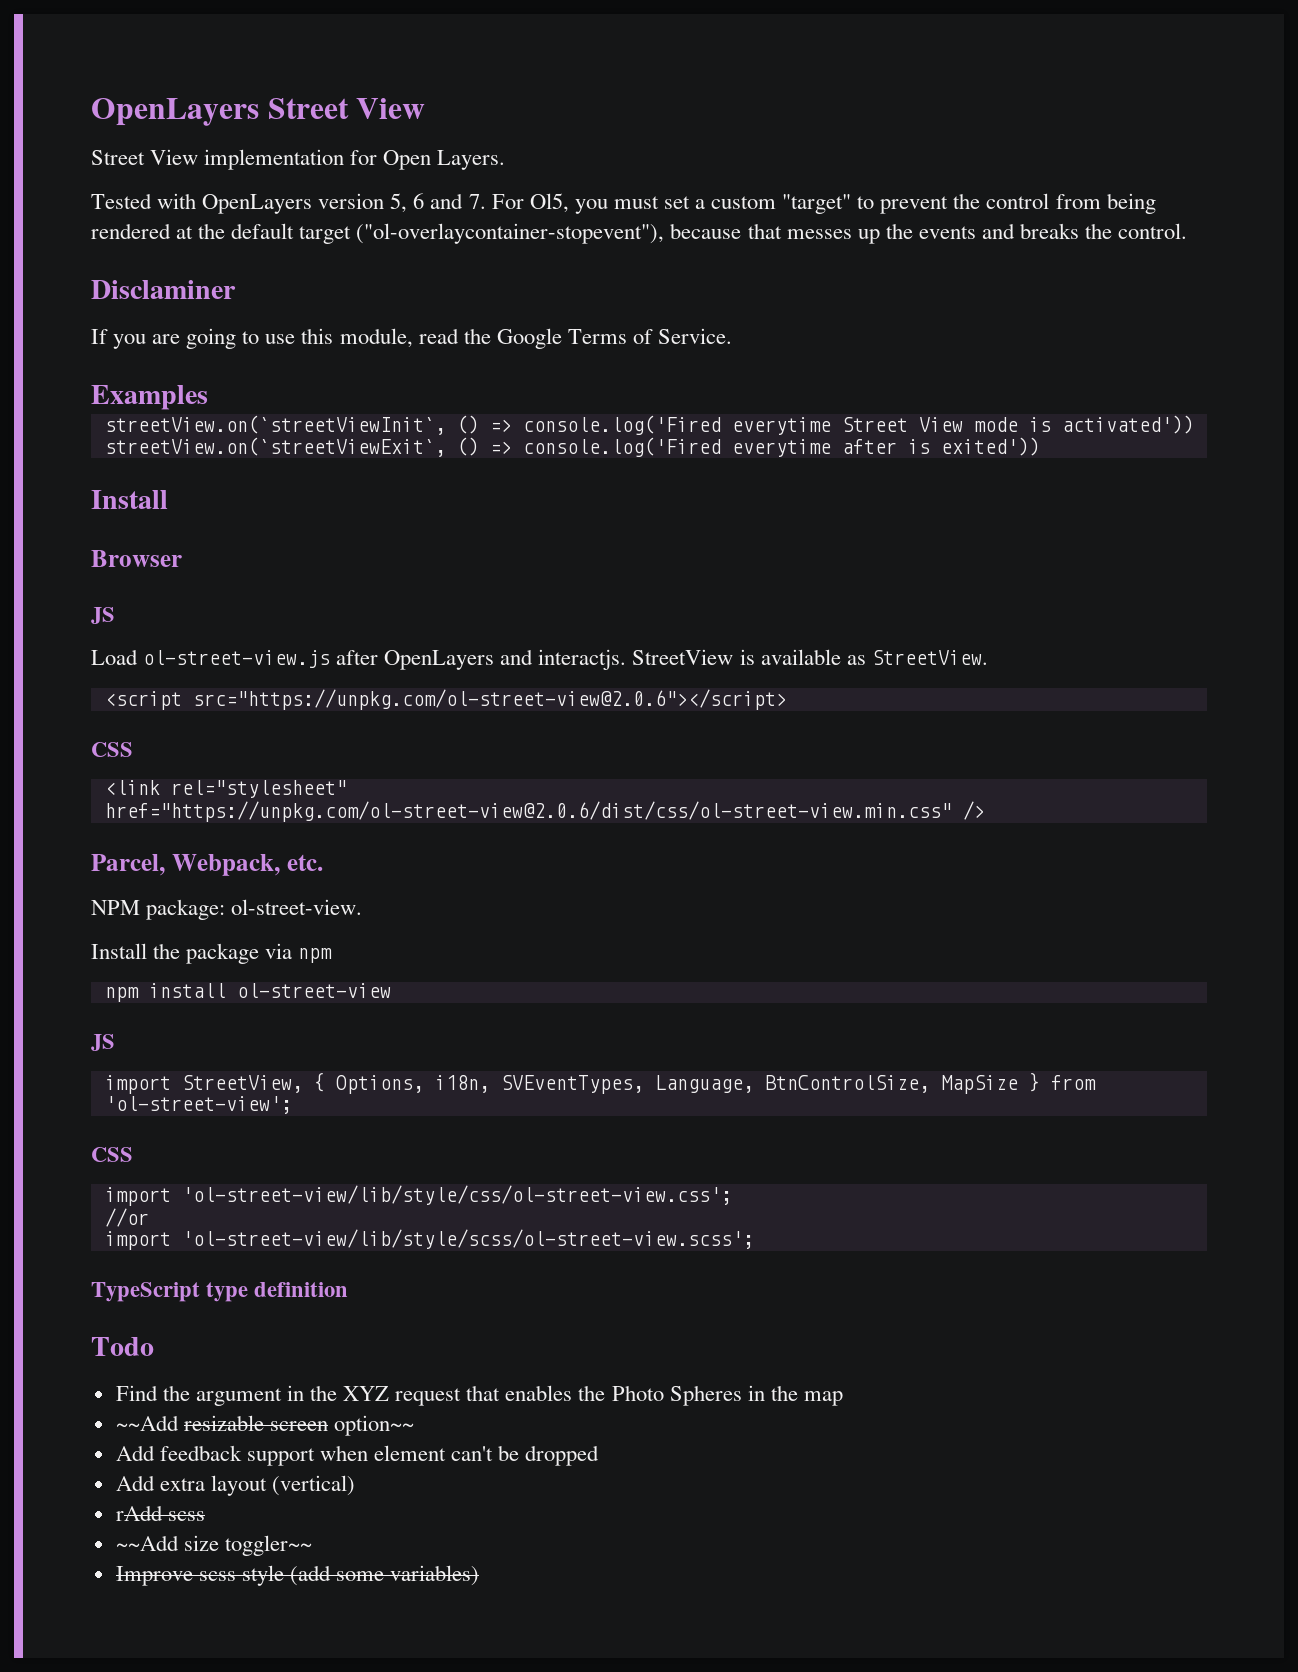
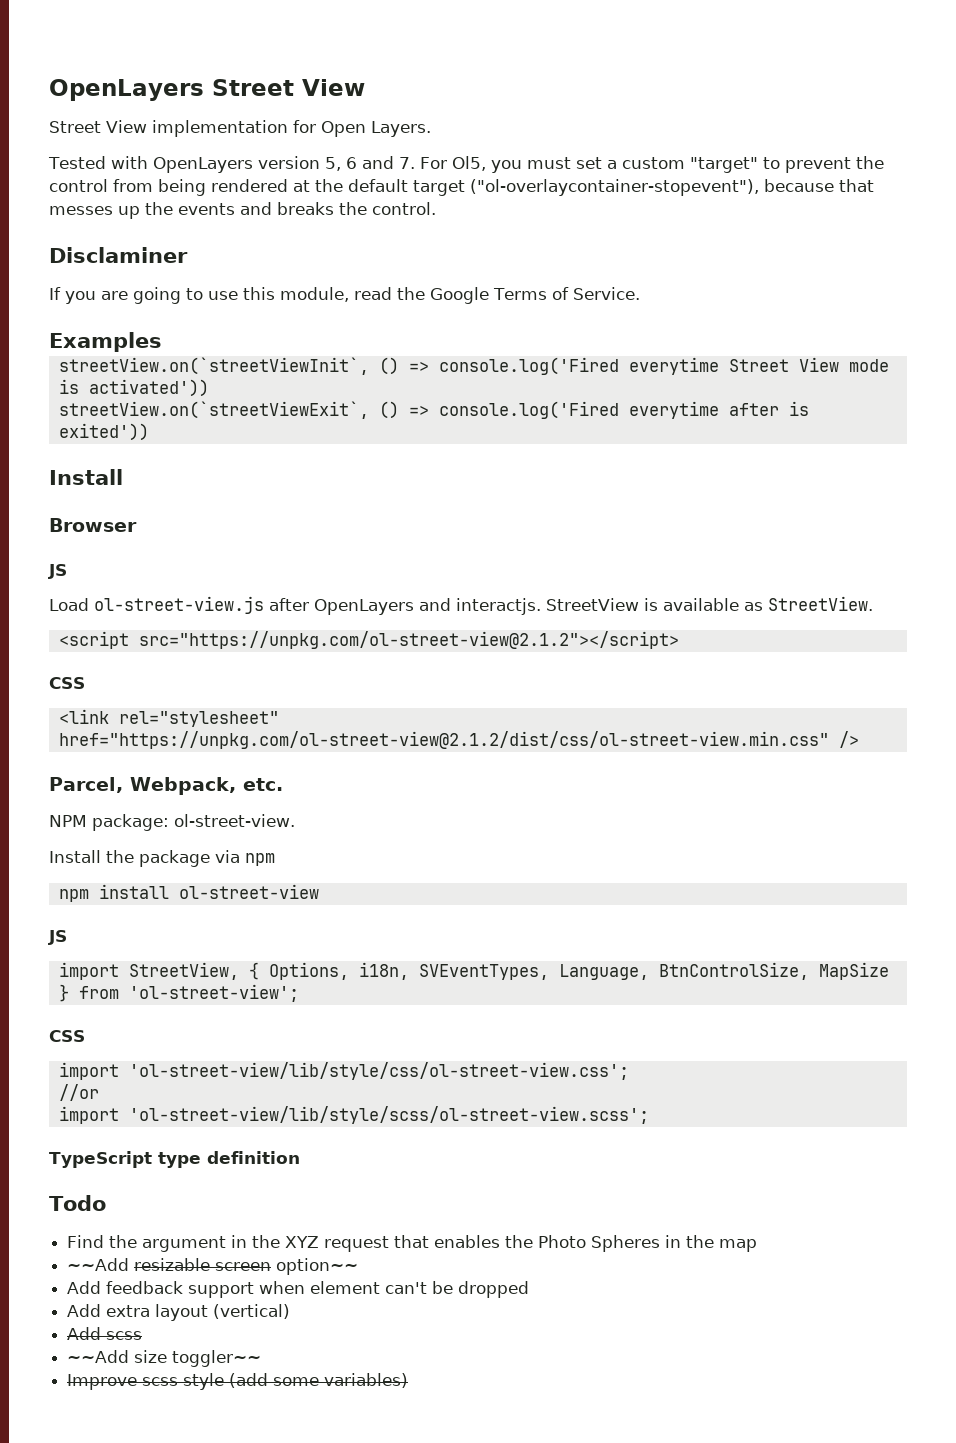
- <script src="https://unpkg.com/ol-street-view@2.0.6"></script>
+ <script src="https://unpkg.com/ol-street-view@2.1.2"></script>
- <link rel="stylesheet" href="https://unpkg.com/ol-street-view@2.0.6/dist/css/ol-street-view.min.css" />
+ <link rel="stylesheet" href="https://unpkg.com/ol-street-view@2.1.2/dist/css/ol-street-view.min.css" />
- rAdd scss
+ Add scss

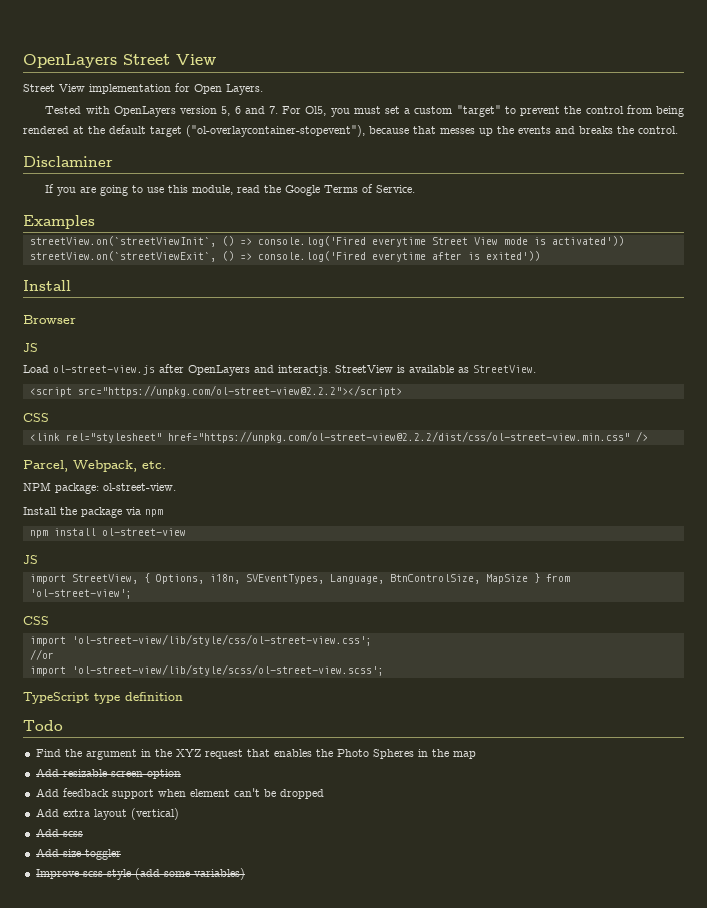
- <script src="https://unpkg.com/ol-street-view@2.1.2"></script>
+ <script src="https://unpkg.com/ol-street-view@2.2.2"></script>
- <link rel="stylesheet" href="https://unpkg.com/ol-street-view@2.1.2/dist/css/ol-street-view.min.css" />
+ <link rel="stylesheet" href="https://unpkg.com/ol-street-view@2.2.2/dist/css/ol-street-view.min.css" />
- ~~Add resizable screen option~~
+ Add resizable screen option
- ~~Add size toggler~~
+ Add size toggler

